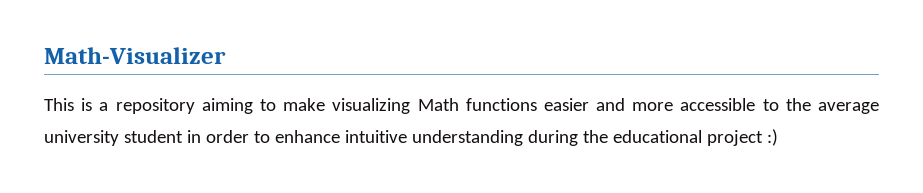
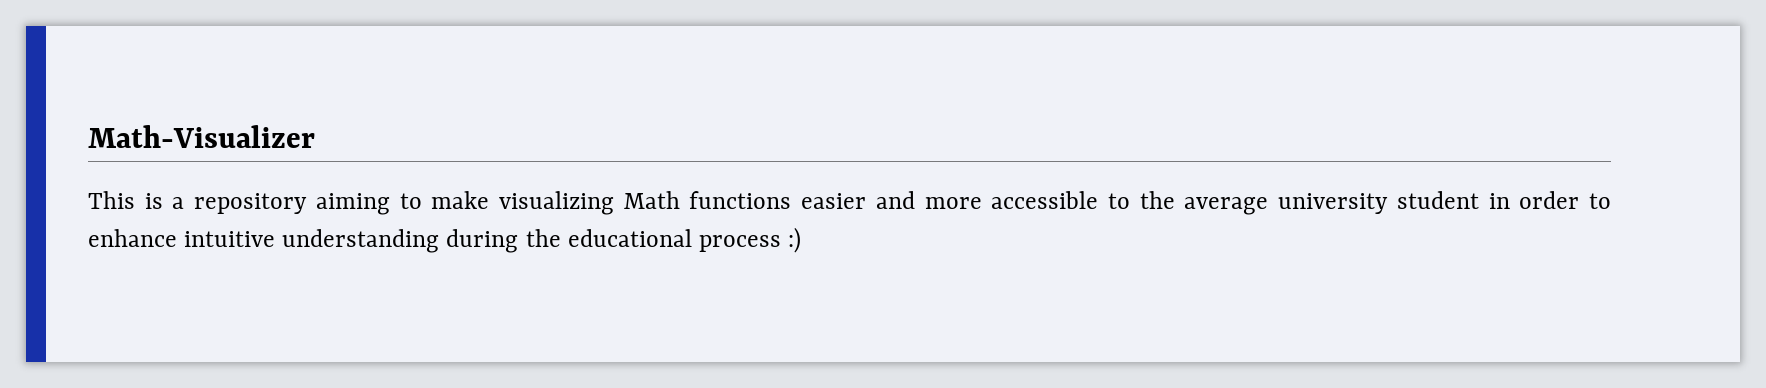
- This is a repository aiming to make visualizing Math functions easier and more accessible to the average university student in order to enhance intuitive understanding during the educational project :)
+ This is a repository aiming to make visualizing Math functions easier and more accessible to the average university student in order to enhance intuitive understanding during the educational process :)

